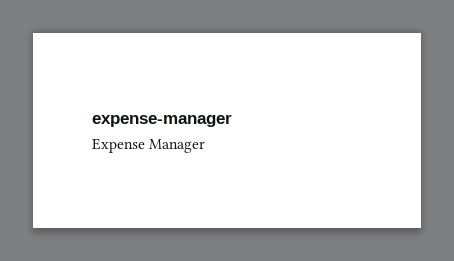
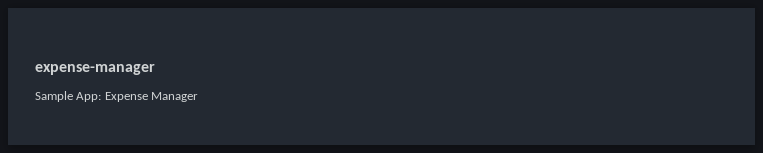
- Expense Manager
+ Sample App: Expense Manager

